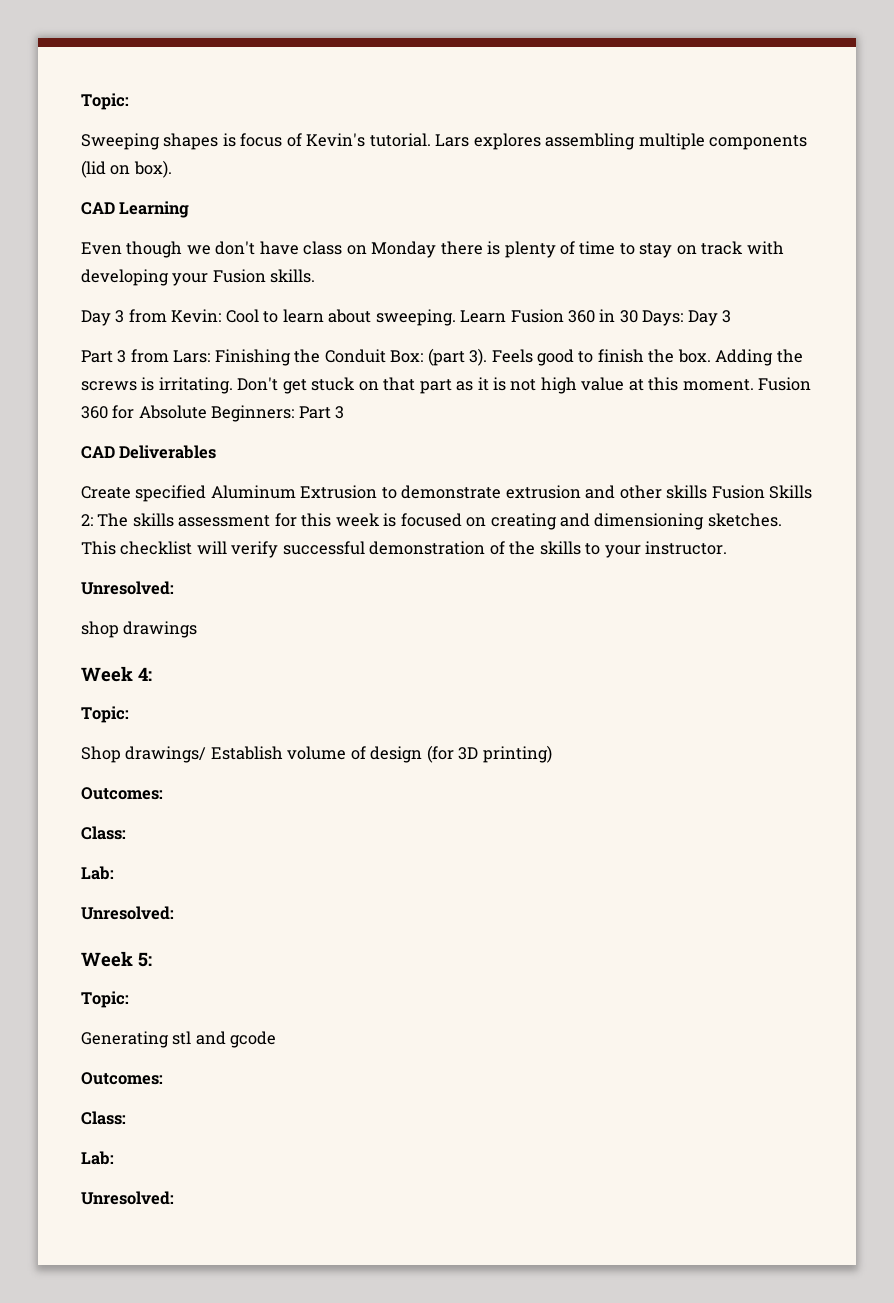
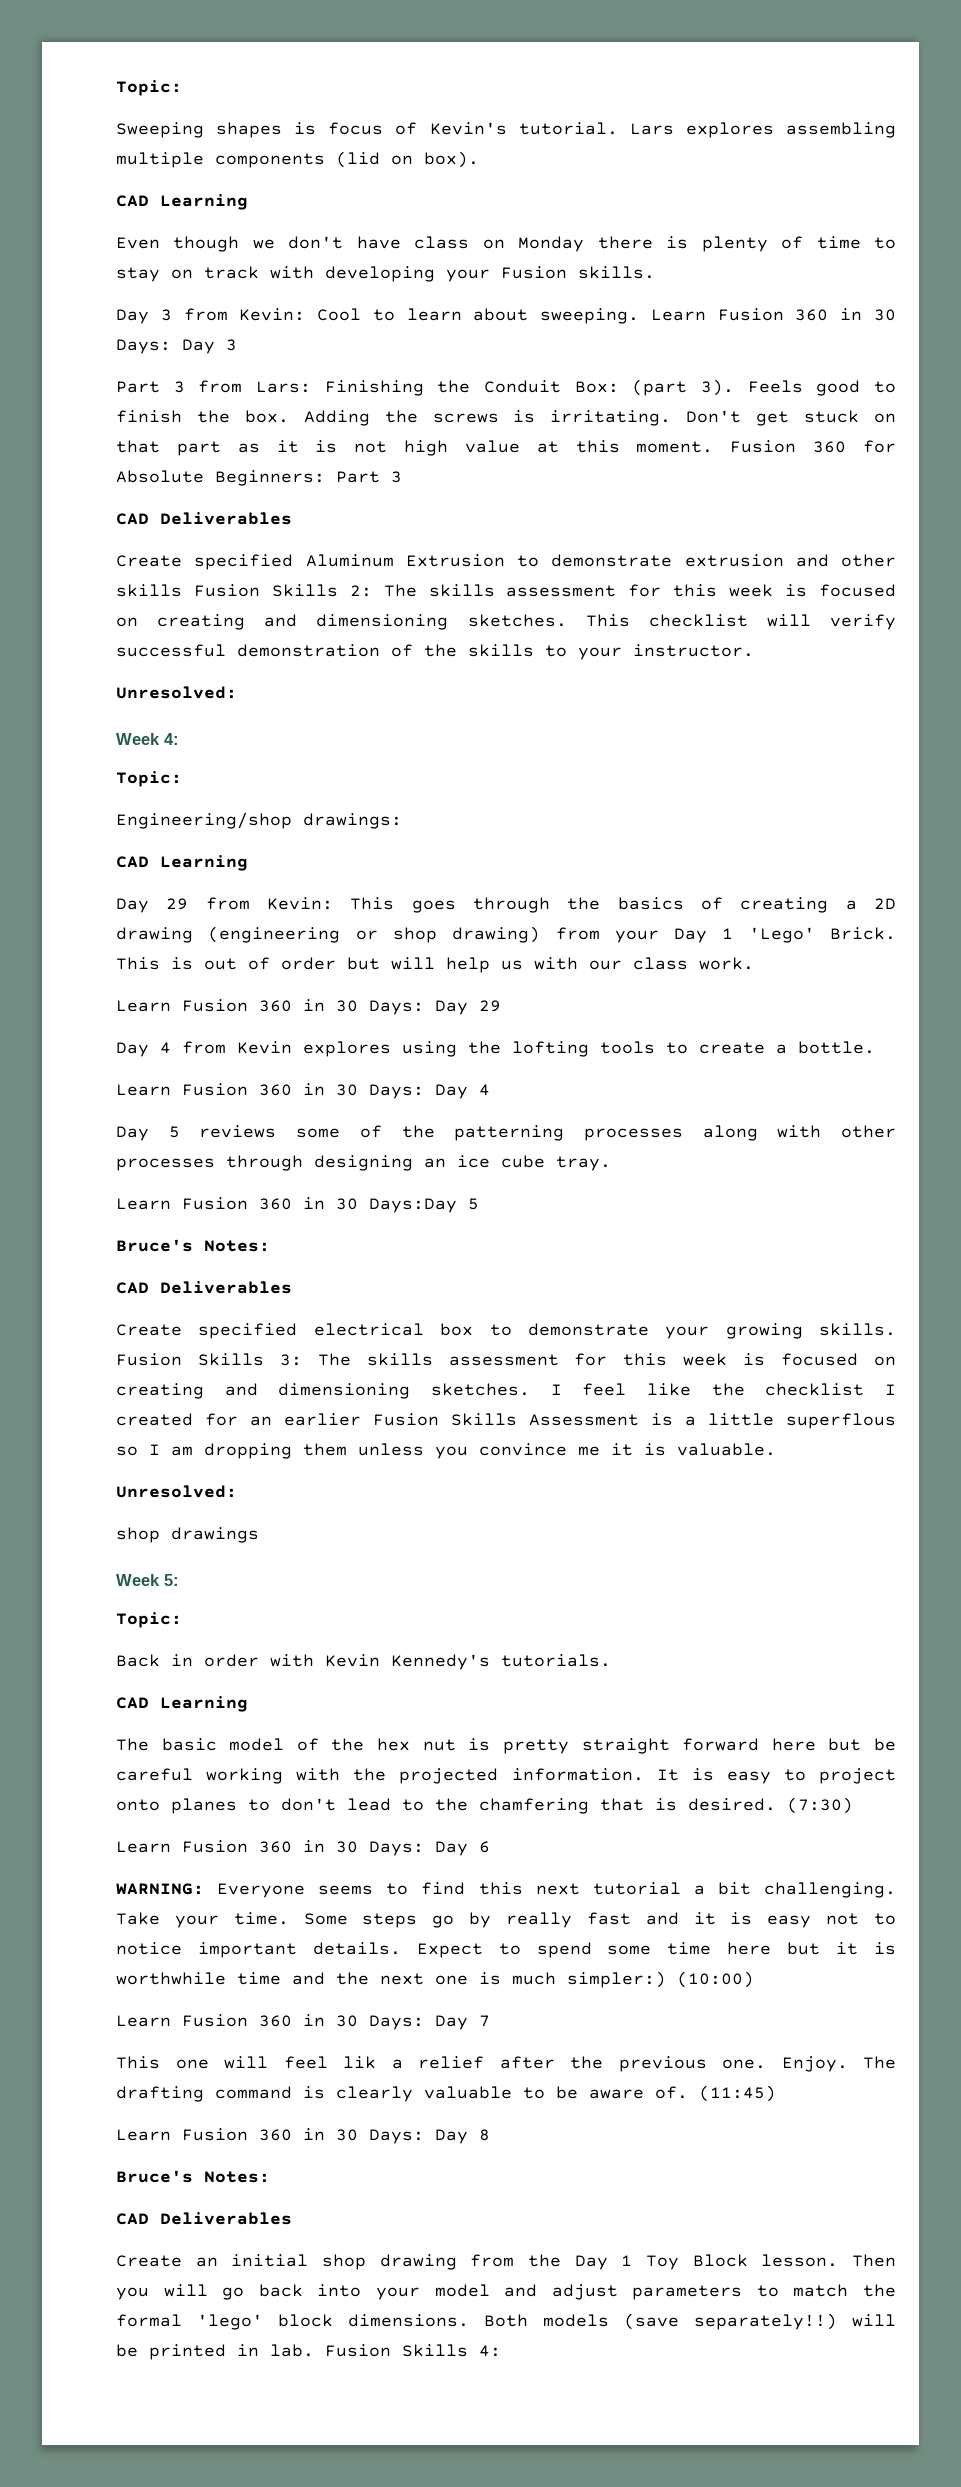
- shop drawings
- Shop drawings/ Establish volume of design (for 3D printing)
- Outcomes:
- Class:
- Lab:
+ Engineering/shop drawings:
+ CAD Learning
+ Day 29 from Kevin: This goes through the basics of creating a 2D drawing (engineering or shop drawing) from your Day 1 'Lego' Brick. This is out of order but will help us with our class work.
+ Learn Fusion 360 in 30 Days: Day 29
+ Day 4 from Kevin explores using the lofting tools to create a bottle.
+ Learn Fusion 360 in 30 Days: Day 4
+ Day 5 reviews some of the patterning processes along with other processes through designing an ice cube tray.
+ Learn Fusion 360 in 30 Days:Day 5
+ Bruce's Notes:
+ CAD Deliverables
+ Create specified electrical box to demonstrate your growing skills. Fusion Skills 3: The skills assessment for this week is focused on creating and dimensioning sketches. I feel like the checklist I created for an earlier Fusion Skills Assessment is a little superflous so I am dropping them unless you convince me it is valuable.
  Unresolved:
+ shop drawings
- Generating stl and gcode
- Outcomes:
- Class:
- Lab:
- Unresolved:
+ Back in order with Kevin Kennedy's tutorials.
+ CAD Learning
+ The basic model of the hex nut is pretty straight forward here but be careful working with the projected information. It is easy to project onto planes to don't lead to the chamfering that is desired. (7:30)
+ Learn Fusion 360 in 30 Days: Day 6
+ WARNING: Everyone seems to find this next tutorial a bit challenging. Take your time. Some steps go by really fast and it is easy not to notice important details. Expect to spend some time here but it is worthwhile time and the next one is much simpler:) (10:00)
+ Learn Fusion 360 in 30 Days: Day 7
+ This one will feel lik a relief after the previous one. Enjoy. The drafting command is clearly valuable to be aware of. (11:45)
+ Learn Fusion 360 in 30 Days: Day 8
+ Bruce's Notes:
+ CAD Deliverables
+ Create an initial shop drawing from the Day 1 Toy Block lesson. Then you will go back into your model and adjust parameters to match the formal 'lego' block dimensions. Both models (save separately!!) will be printed in lab. Fusion Skills 4:

